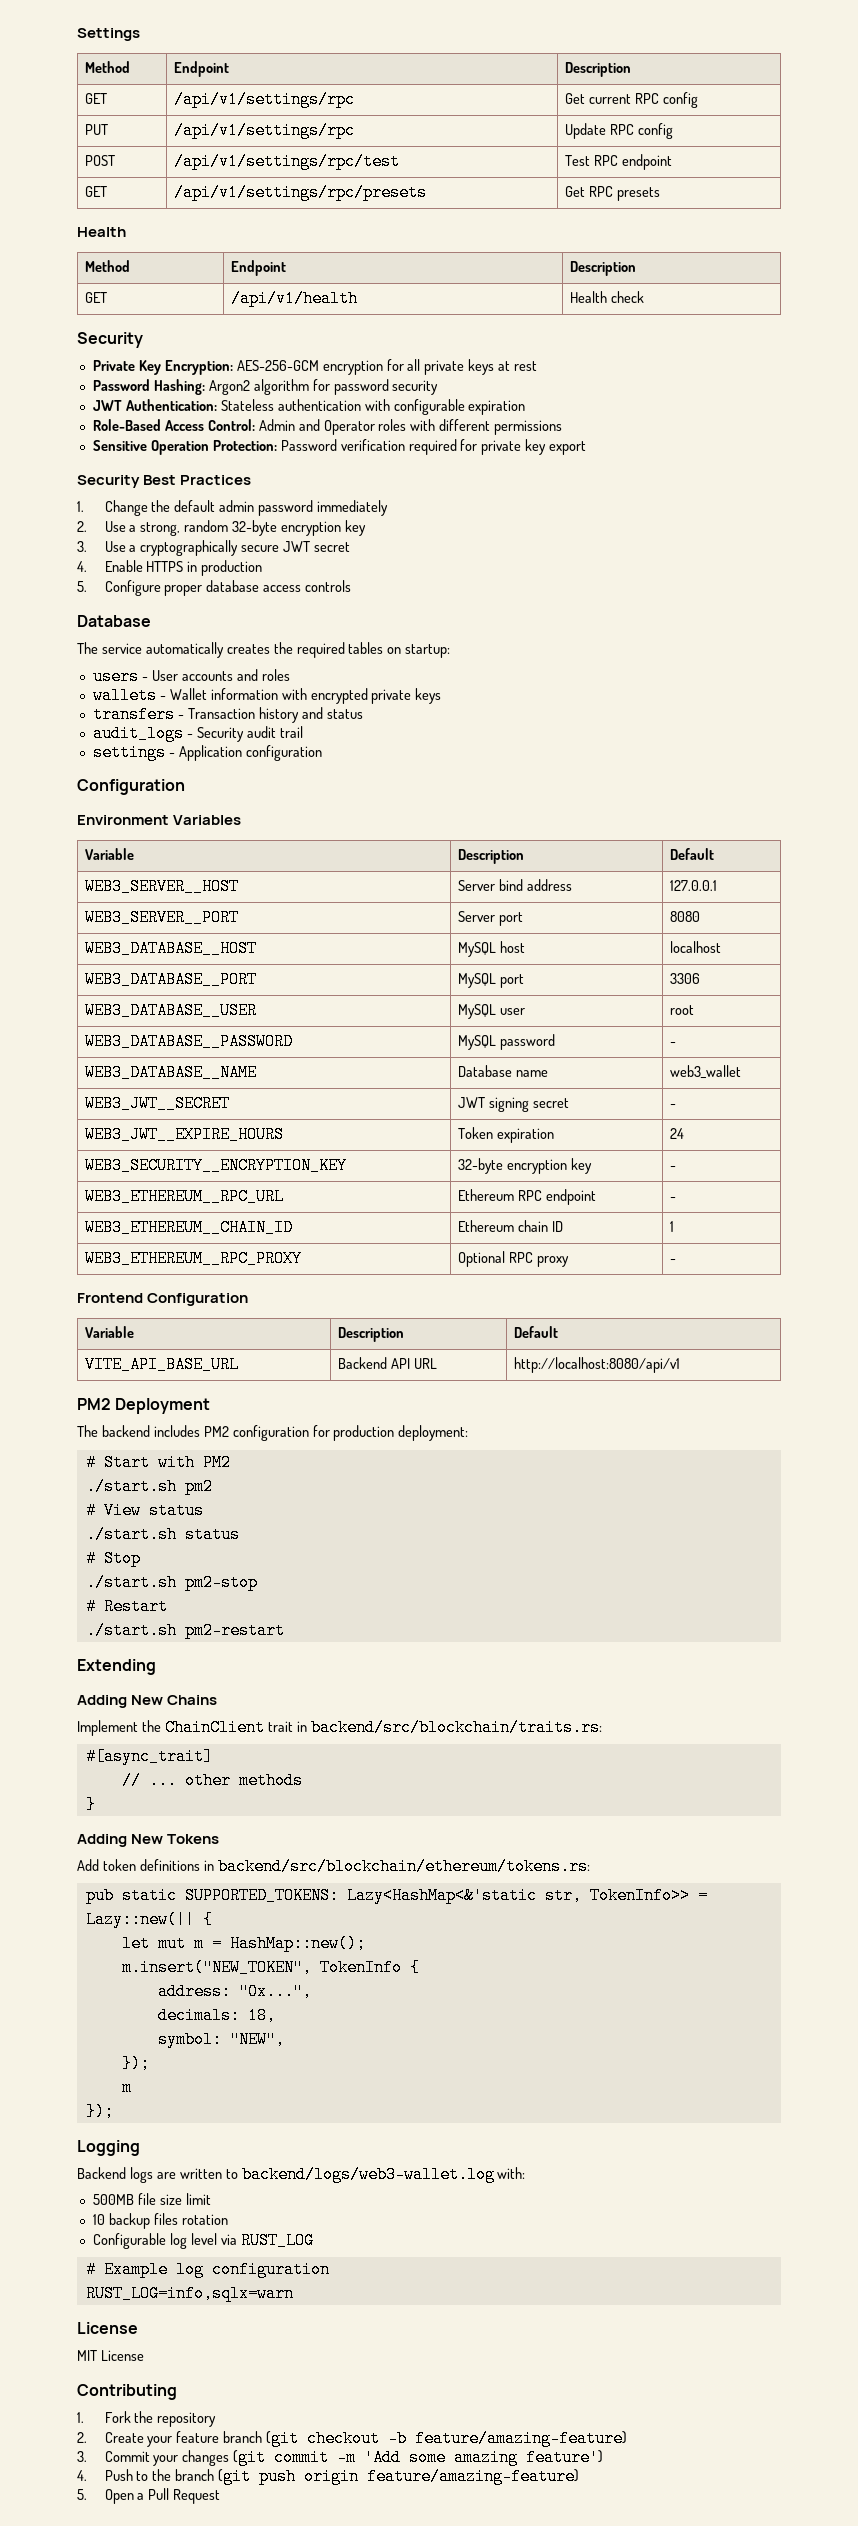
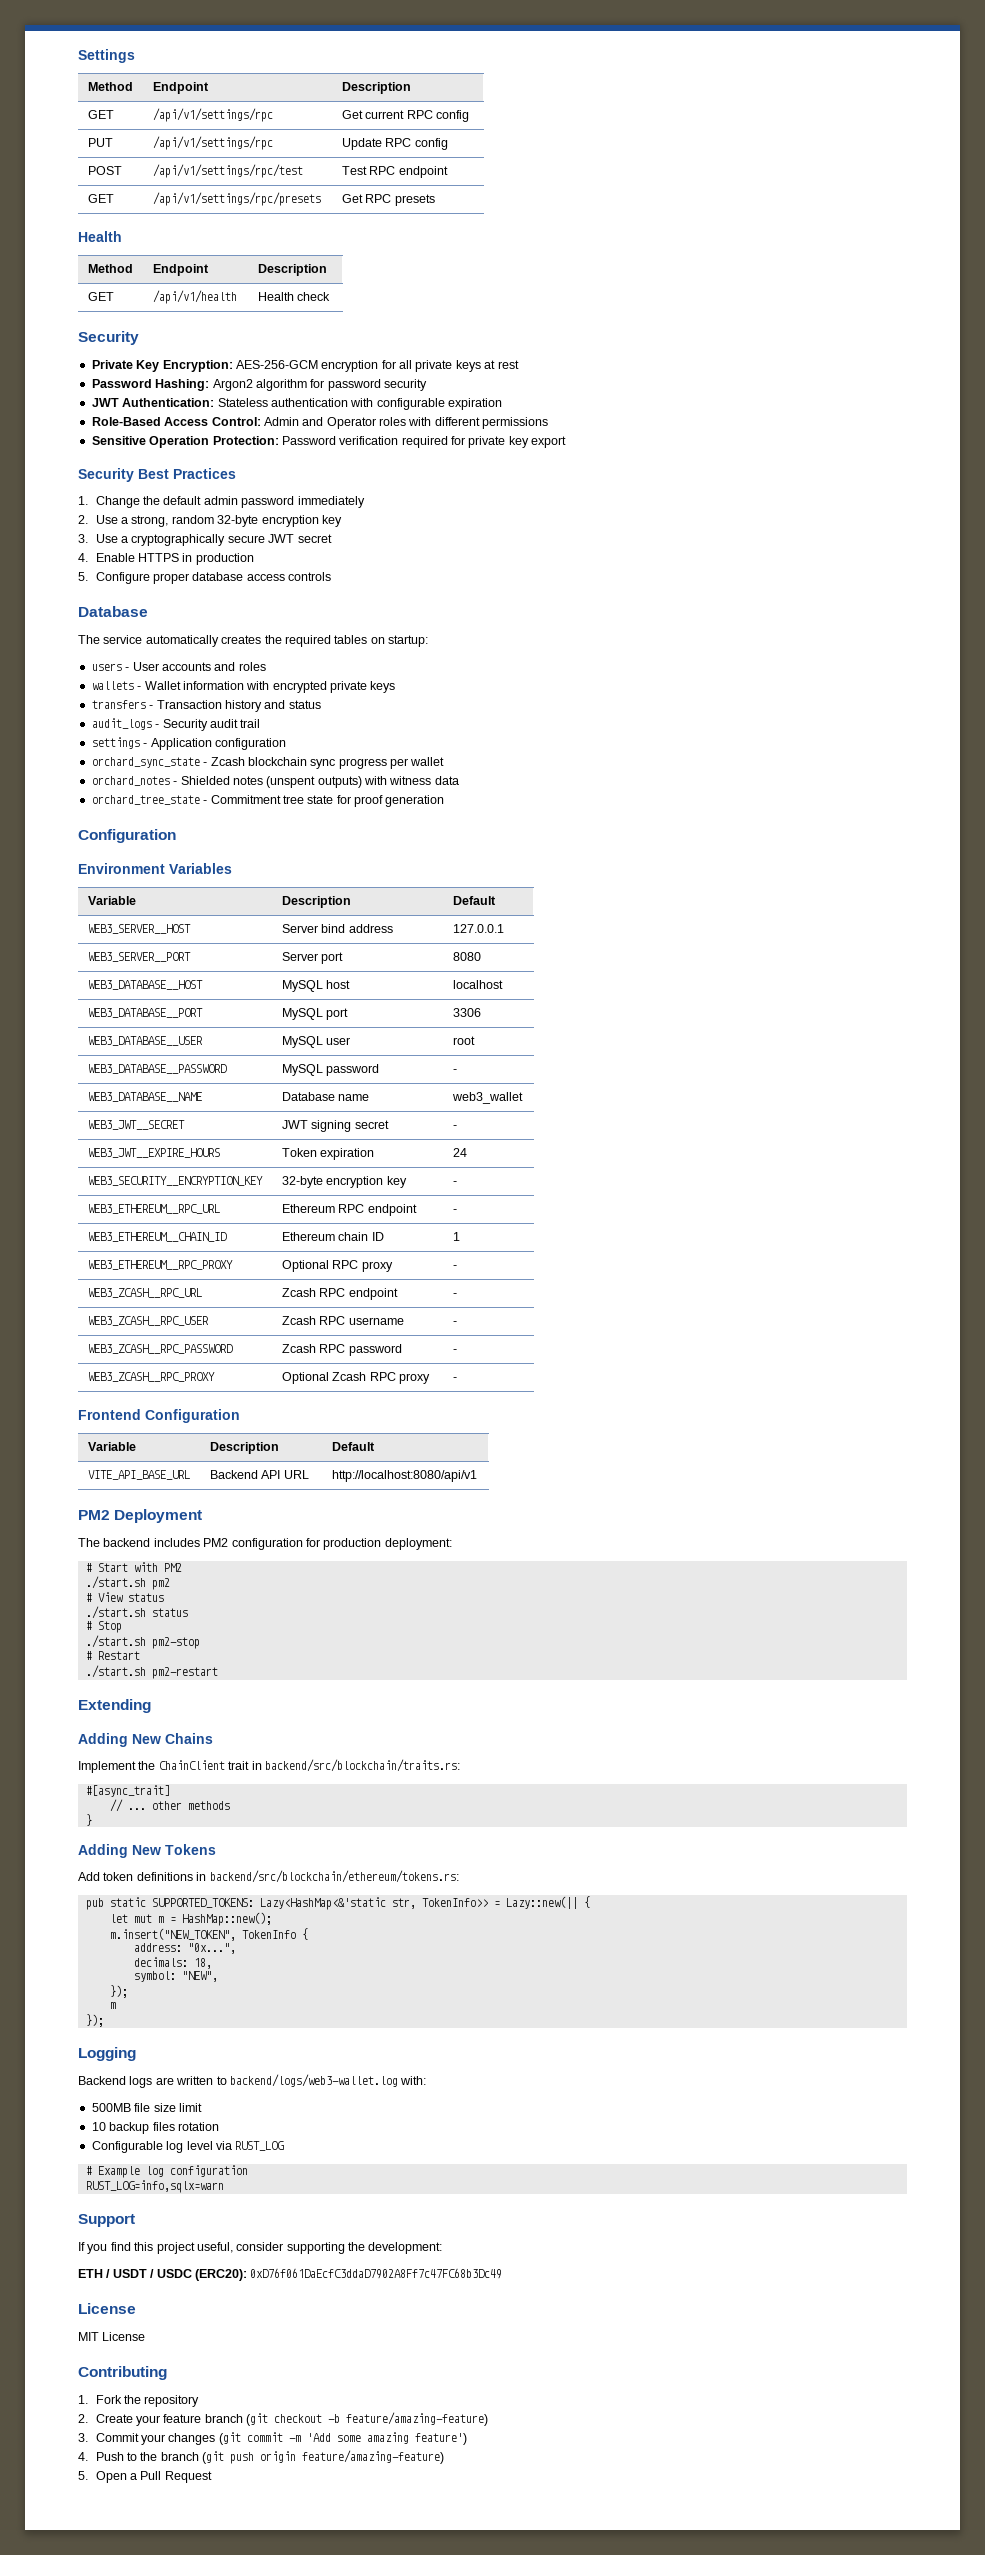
+ orchard_sync_state - Zcash blockchain sync progress per wallet
+ orchard_notes - Shielded notes (unspent outputs) with witness data
+ orchard_tree_state - Commitment tree state for proof generation
+ WEB3_ZCASH__RPC_URL | Zcash RPC endpoint | -
+ WEB3_ZCASH__RPC_USER | Zcash RPC username | -
+ WEB3_ZCASH__RPC_PASSWORD | Zcash RPC password | -
+ WEB3_ZCASH__RPC_PROXY | Optional Zcash RPC proxy | -
+ Support
+ If you find this project useful, consider supporting the development:
+ ETH / USDT / USDC (ERC20): 0xD76f061DaEcfC3ddaD7902A8Ff7c47FC68b3Dc49

